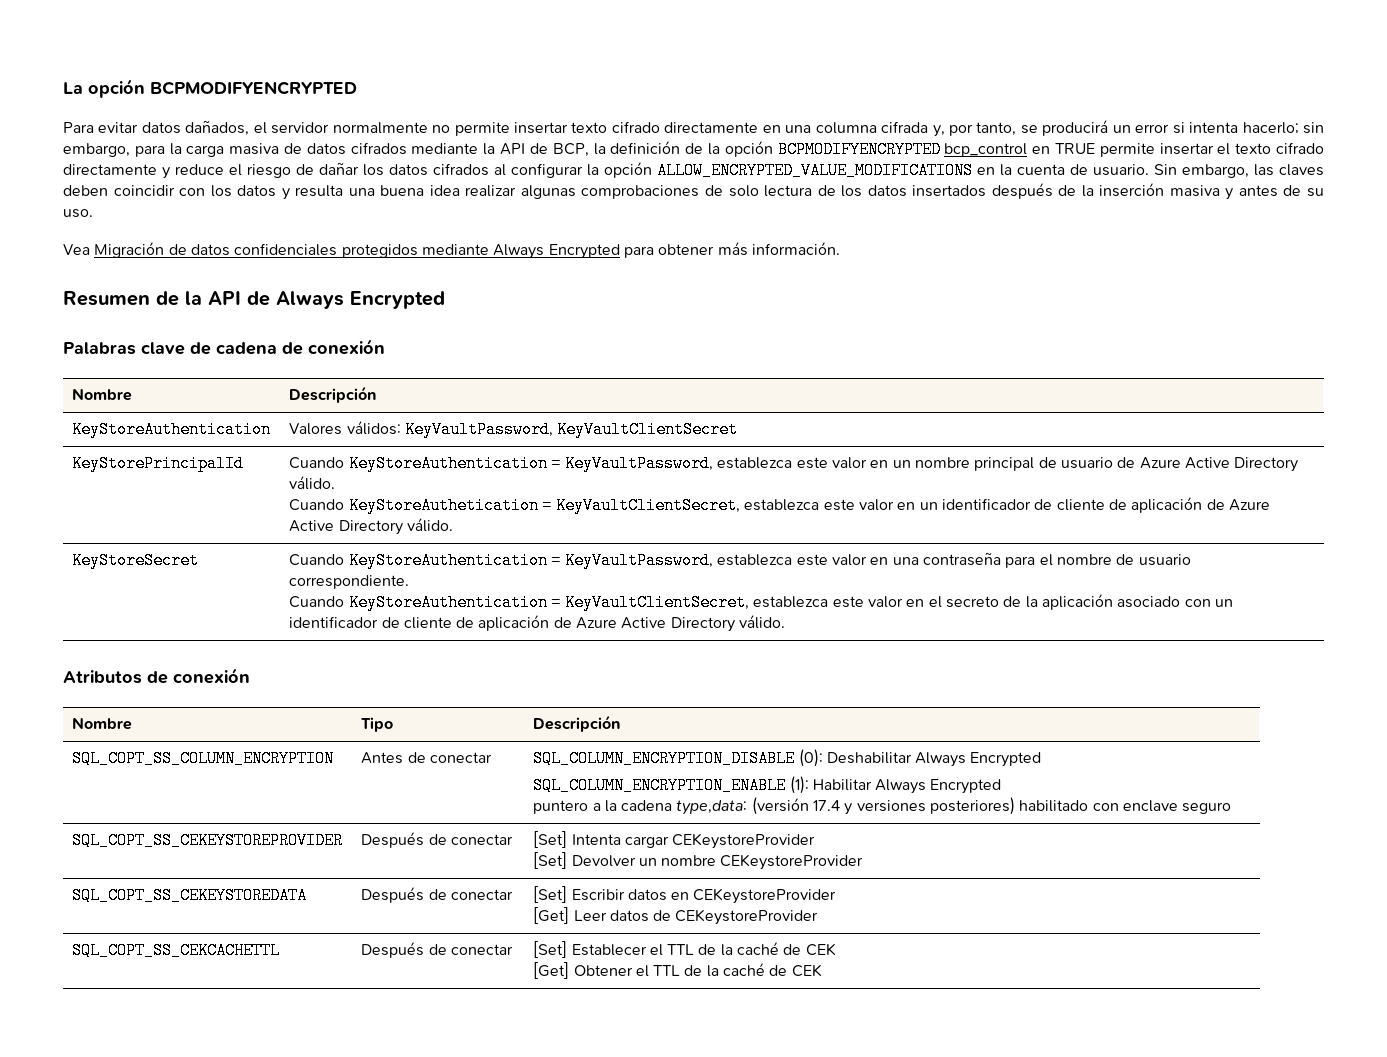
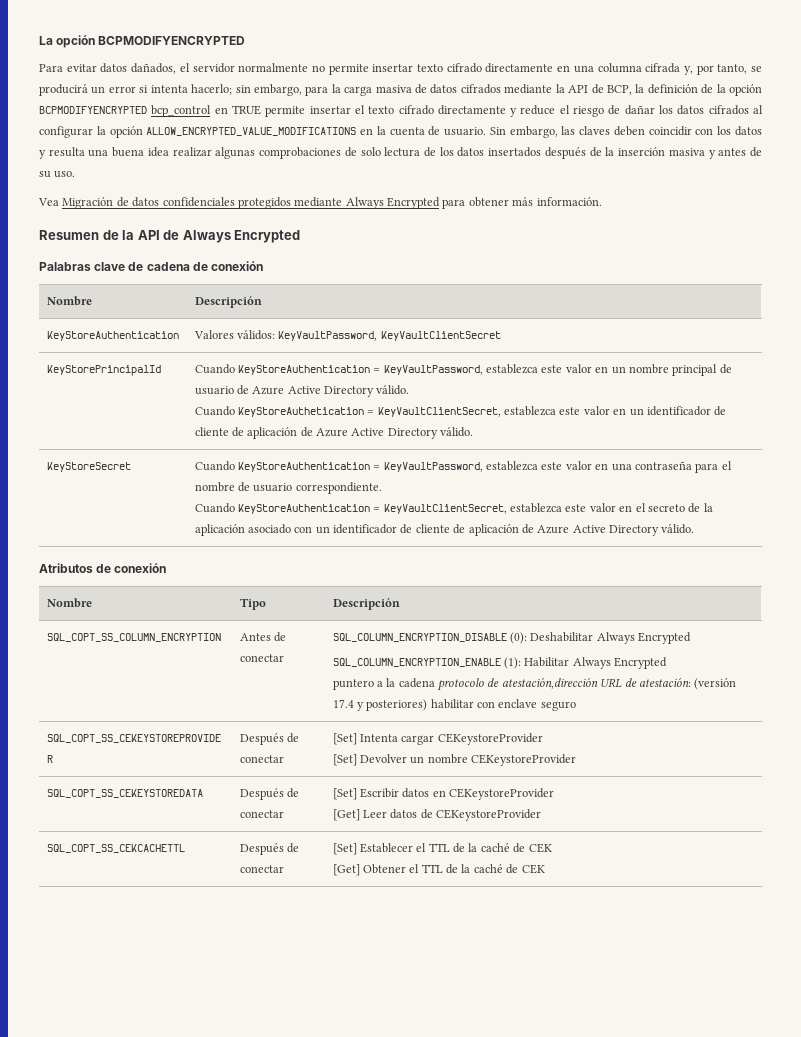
  SQL_COPT_SS_COLUMN_ENCRYPTION | Antes de conectar | SQL_COLUMN_ENCRYPTION_DISABLE (0): Deshabilitar Always Encrypted
  SQL_COLUMN_ENCRYPTION_ENABLE (1): Habilitar Always Encrypted
- puntero a la cadena type,data: (versión 17.4 y versiones posteriores) habilitado con enclave seguro
+ puntero a la cadena protocolo de atestación,dirección URL de atestación: (versión 17.4 y posteriores) habilitar con enclave seguro

